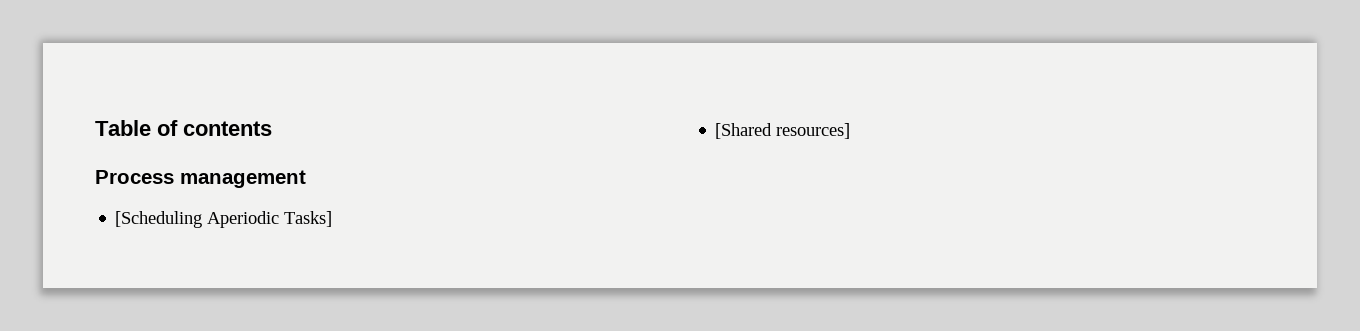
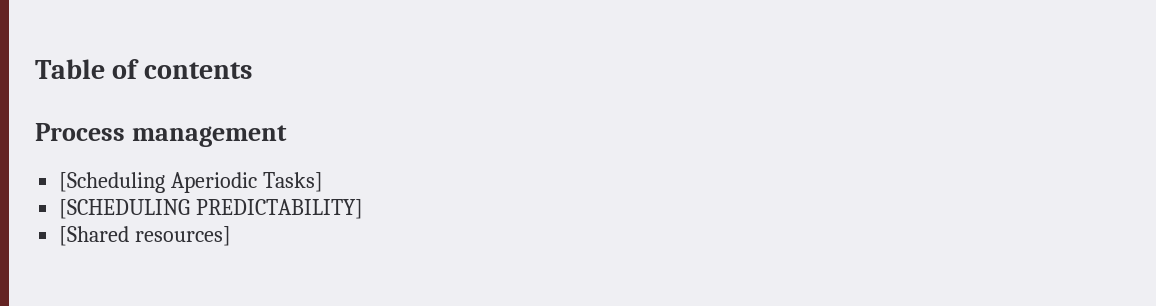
+ [SCHEDULING PREDICTABILITY]

